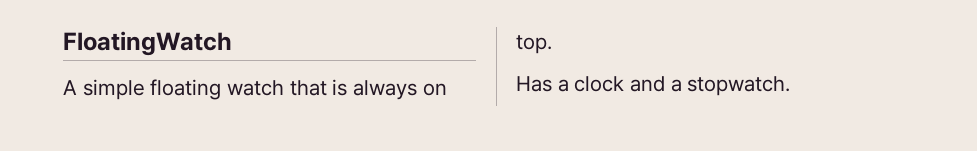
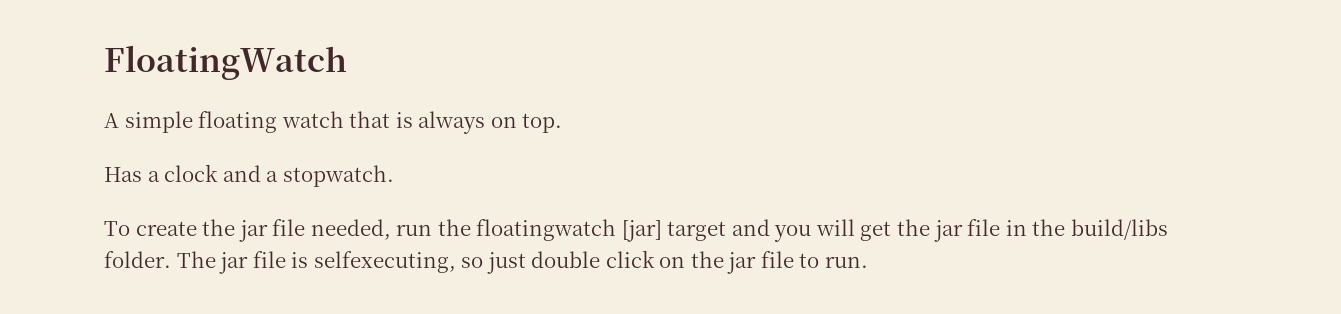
+ To create the jar file needed, run the floatingwatch [jar] target and you will get the jar file in the build/libs folder. The jar file is selfexecuting, so just double click on the jar file to run.

